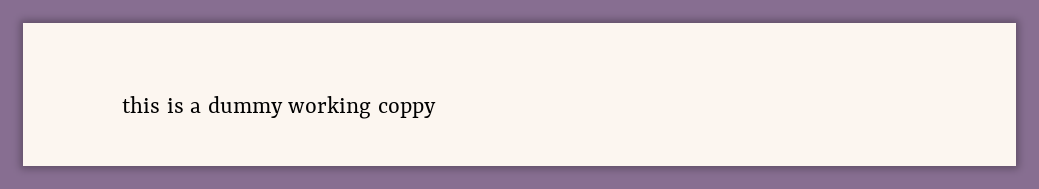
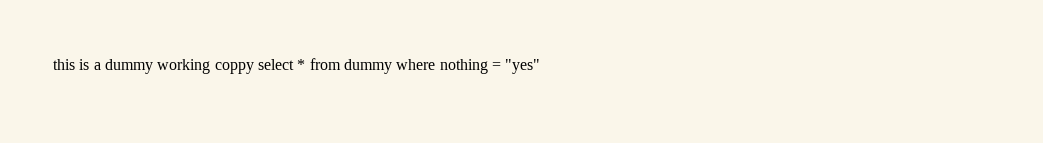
- this is a dummy working coppy
+ this is a dummy working coppy select * from dummy where nothing = "yes"

